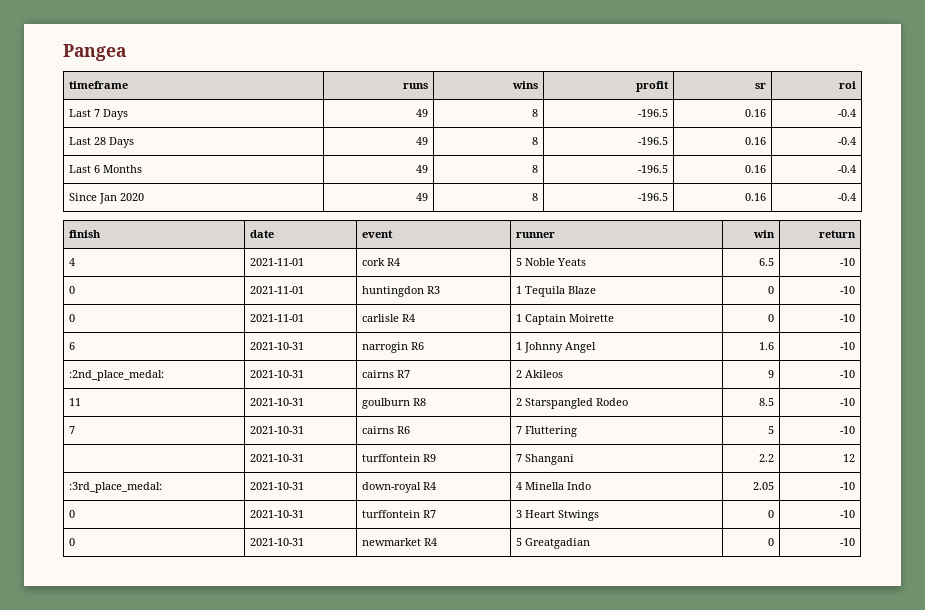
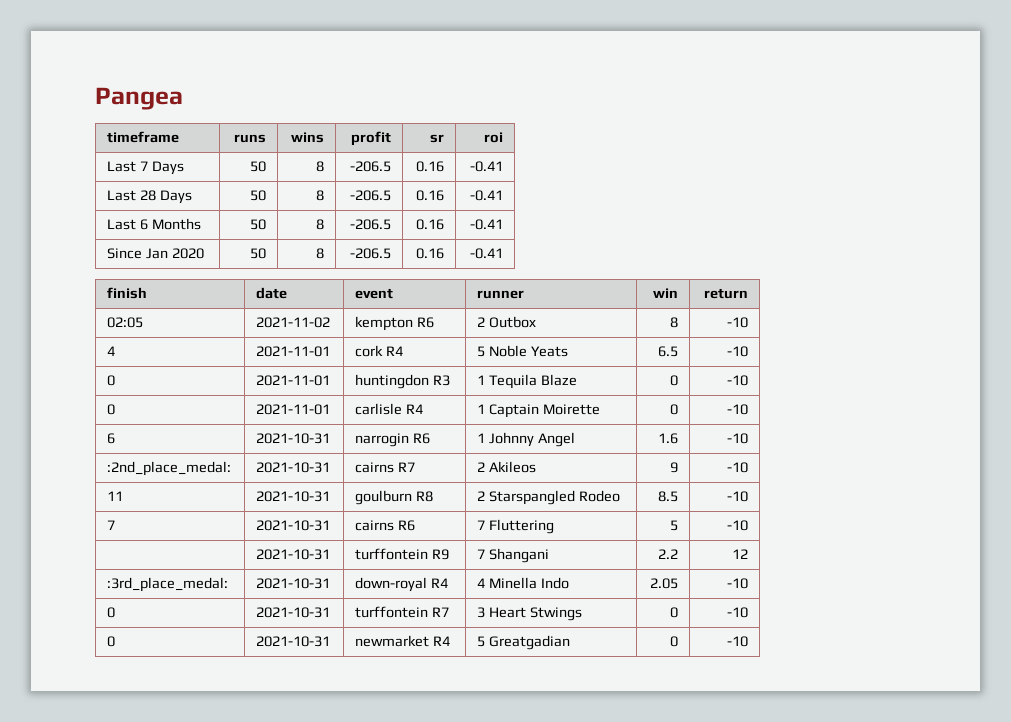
- Last 7 Days | 49 | 8 | -196.5 | 0.16 | -0.4
+ Last 7 Days | 50 | 8 | -206.5 | 0.16 | -0.41
- Last 28 Days | 49 | 8 | -196.5 | 0.16 | -0.4
+ Last 28 Days | 50 | 8 | -206.5 | 0.16 | -0.41
- Last 6 Months | 49 | 8 | -196.5 | 0.16 | -0.4
+ Last 6 Months | 50 | 8 | -206.5 | 0.16 | -0.41
- Since Jan 2020 | 49 | 8 | -196.5 | 0.16 | -0.4
+ Since Jan 2020 | 50 | 8 | -206.5 | 0.16 | -0.41
+ 02:05 | 2021-11-02 | kempton R6 | 2 Outbox | 8 | -10

